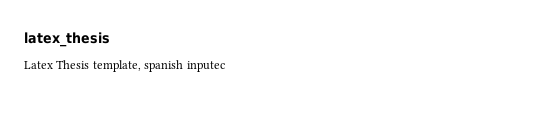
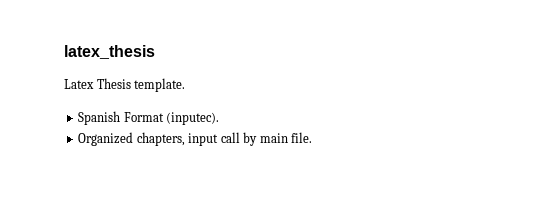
- Latex Thesis template, spanish inputec
+ Latex Thesis template.
+ Spanish Format (inputec).
+ Organized chapters, input call by main file.

